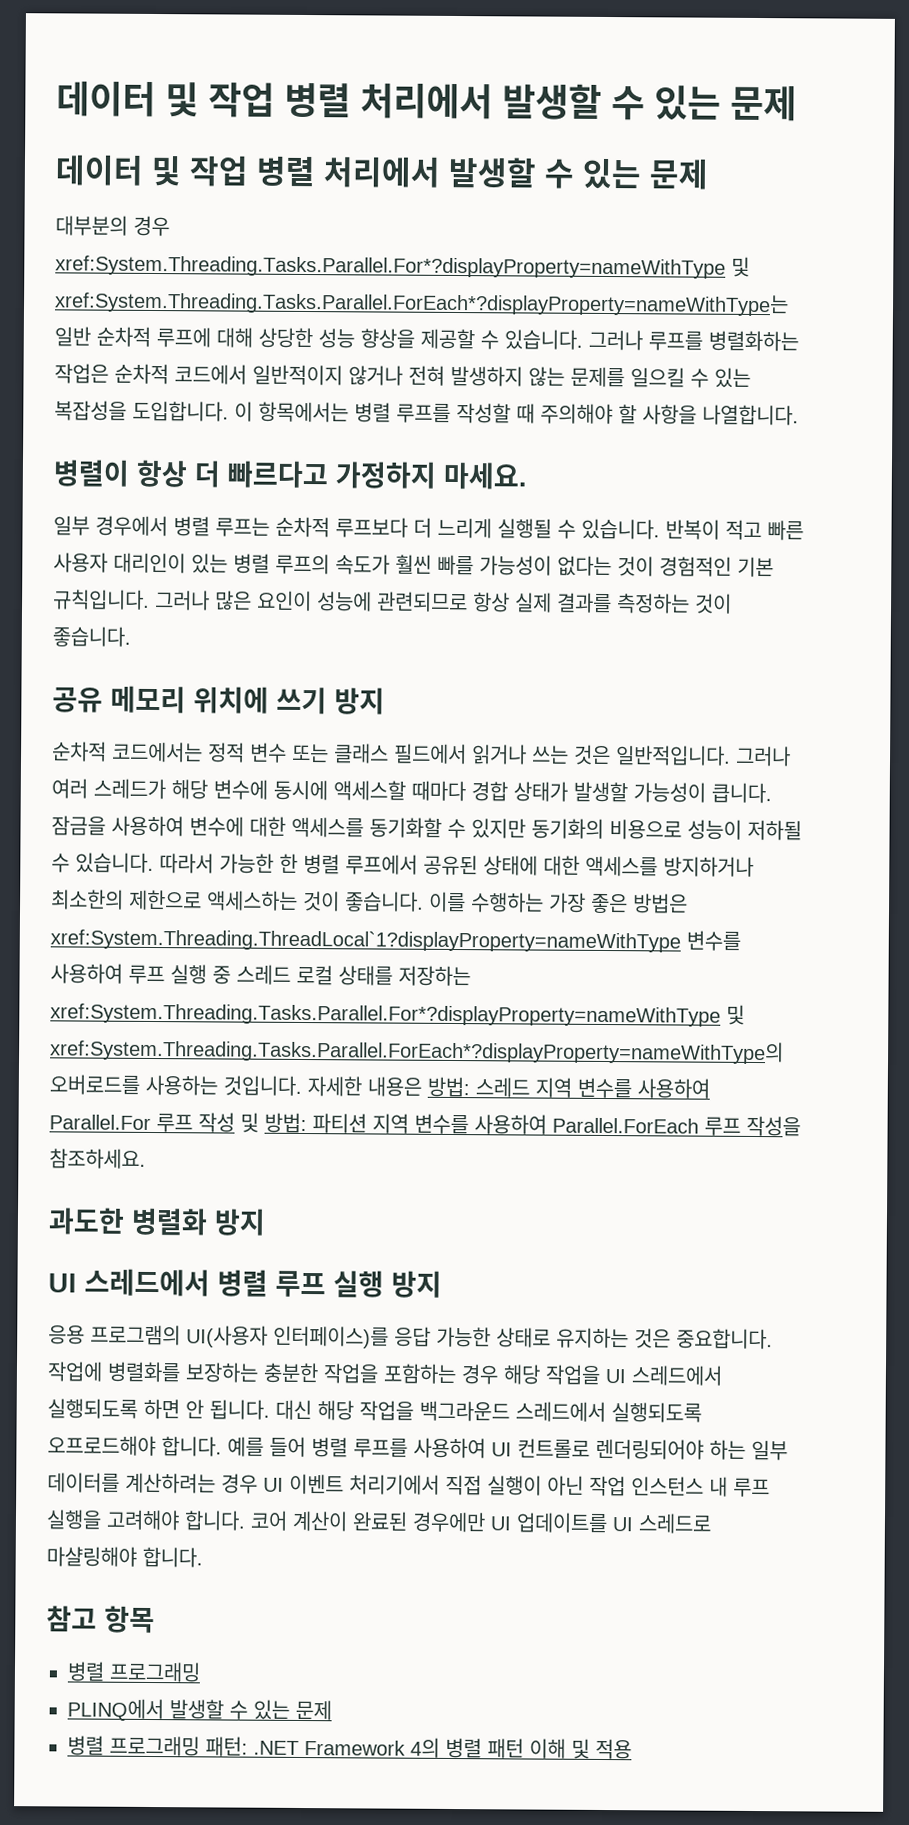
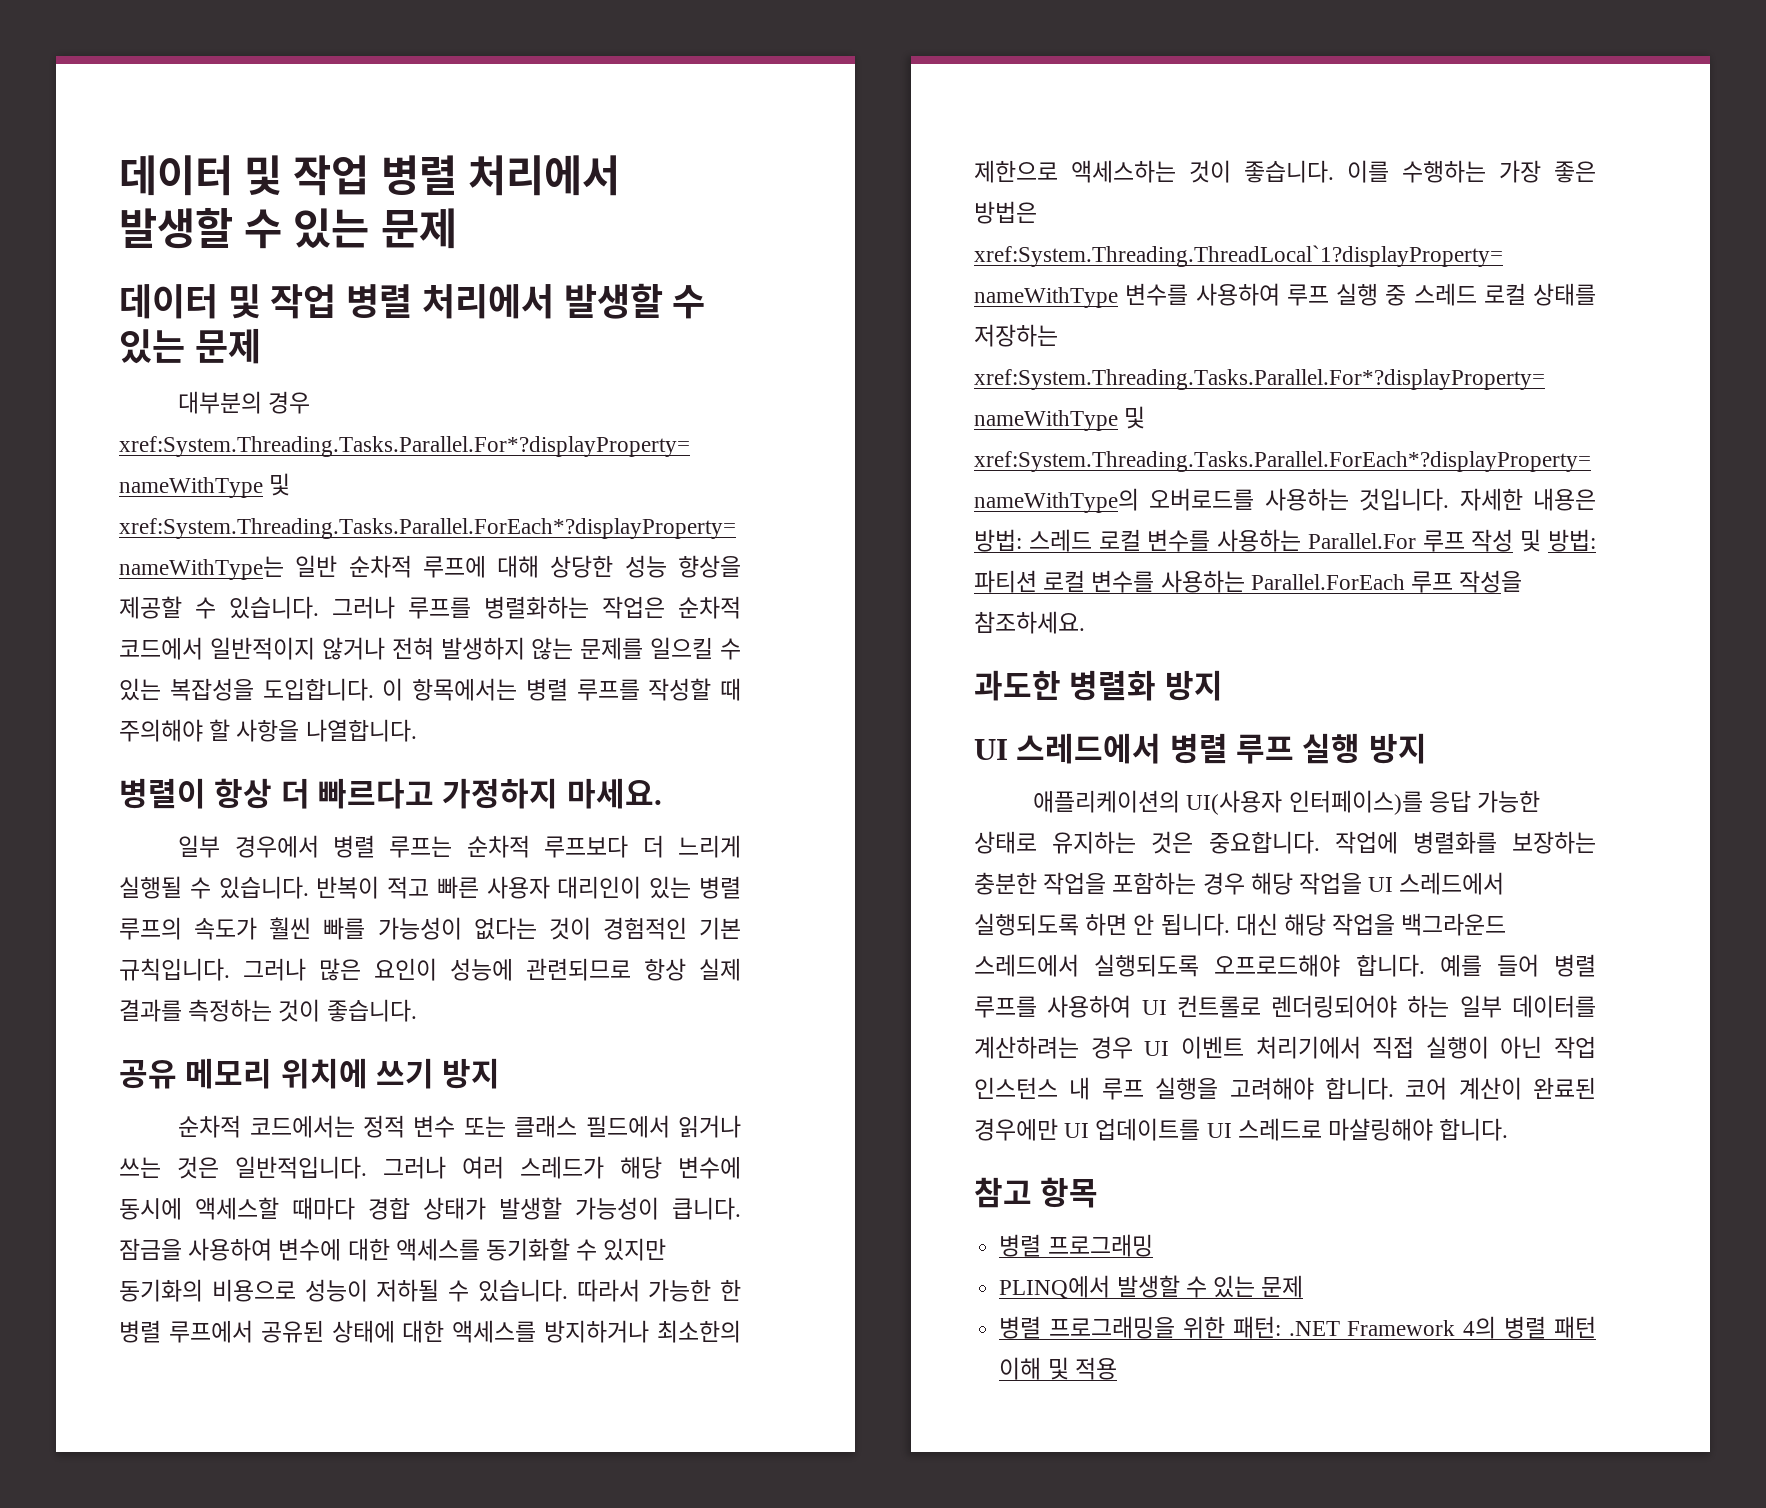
- 자세한 내용은 방법: 스레드 지역 변수를 사용하여 Parallel.For 루프 작성 및 방법: 파티션 지역 변수를 사용하여 Parallel.ForEach 루프 작성을 참조하세요.
+ 자세한 내용은 방법: 스레드 로컬 변수를 사용하는 Parallel.For 루프 작성 및 방법: 파티션 로컬 변수를 사용하는 Parallel.ForEach 루프 작성을 참조하세요.
- 응용 프로그램의 UI(사용자 인터페이스)를 응답 가능한 상태로 유지하는 것은 중요합니다.
+ 애플리케이션의 UI(사용자 인터페이스)를 응답 가능한 상태로 유지하는 것은 중요합니다.
- 병렬 프로그래밍 패턴: .NET Framework 4의 병렬 패턴 이해 및 적용
+ 병렬 프로그래밍을 위한 패턴: .NET Framework 4의 병렬 패턴 이해 및 적용

